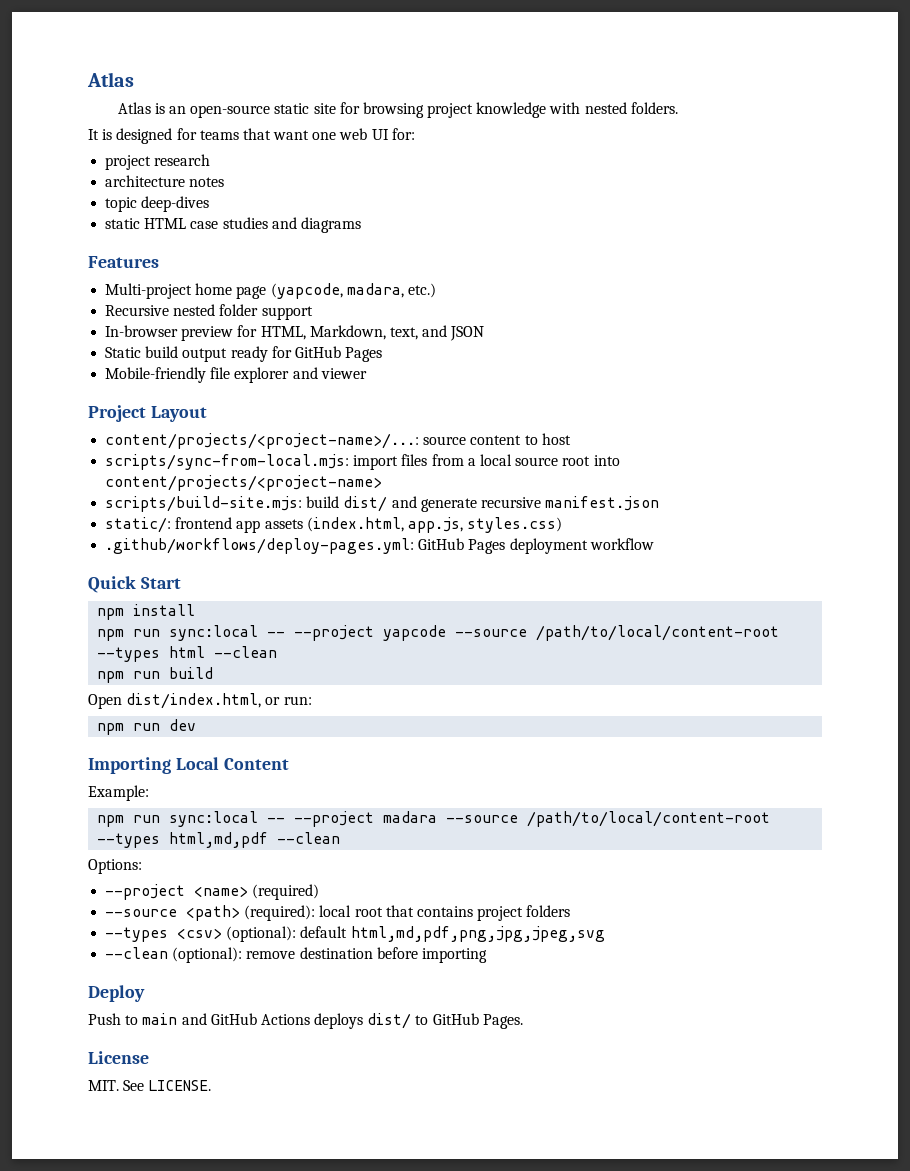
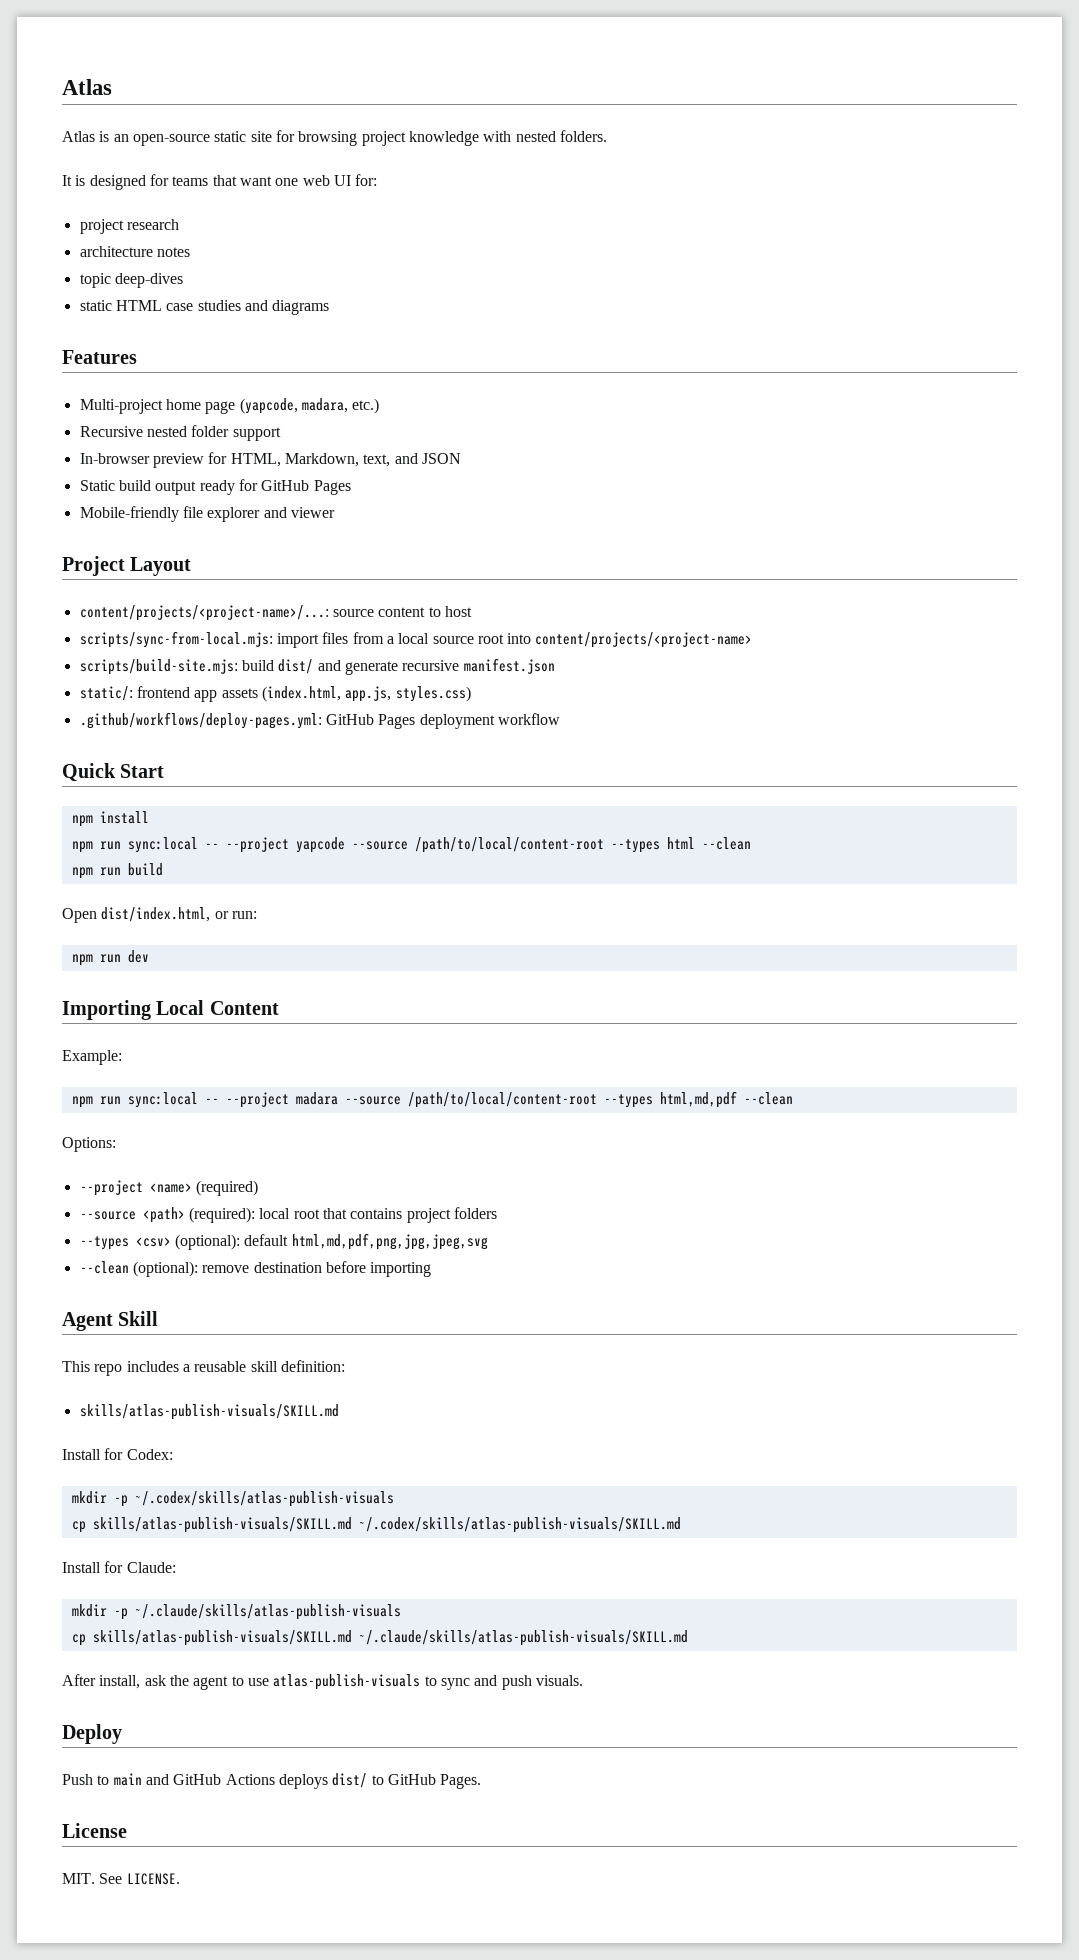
+ Agent Skill
+ This repo includes a reusable skill definition:
+ skills/atlas-publish-visuals/SKILL.md
+ Install for Codex:
+ mkdir -p ~/.codex/skills/atlas-publish-visuals
+ cp skills/atlas-publish-visuals/SKILL.md ~/.codex/skills/atlas-publish-visuals/SKILL.md
+ Install for Claude:
+ mkdir -p ~/.claude/skills/atlas-publish-visuals
+ cp skills/atlas-publish-visuals/SKILL.md ~/.claude/skills/atlas-publish-visuals/SKILL.md
+ After install, ask the agent to use atlas-publish-visuals to sync and push visuals.

